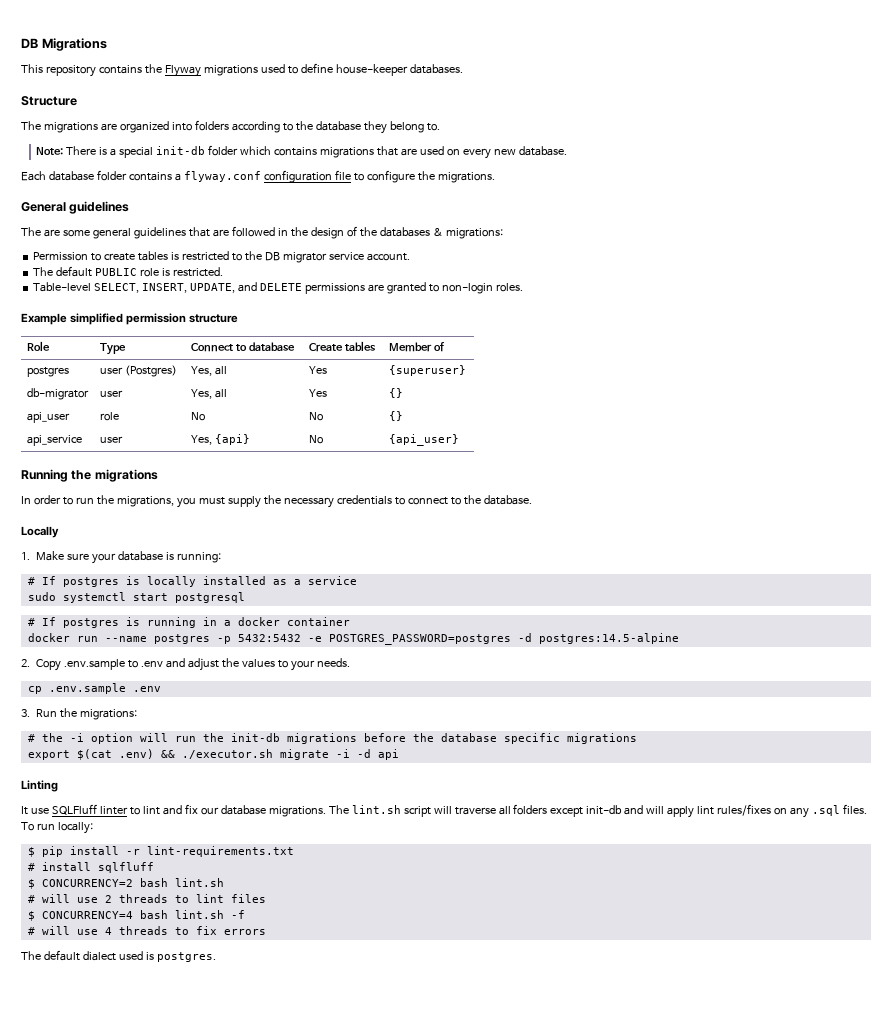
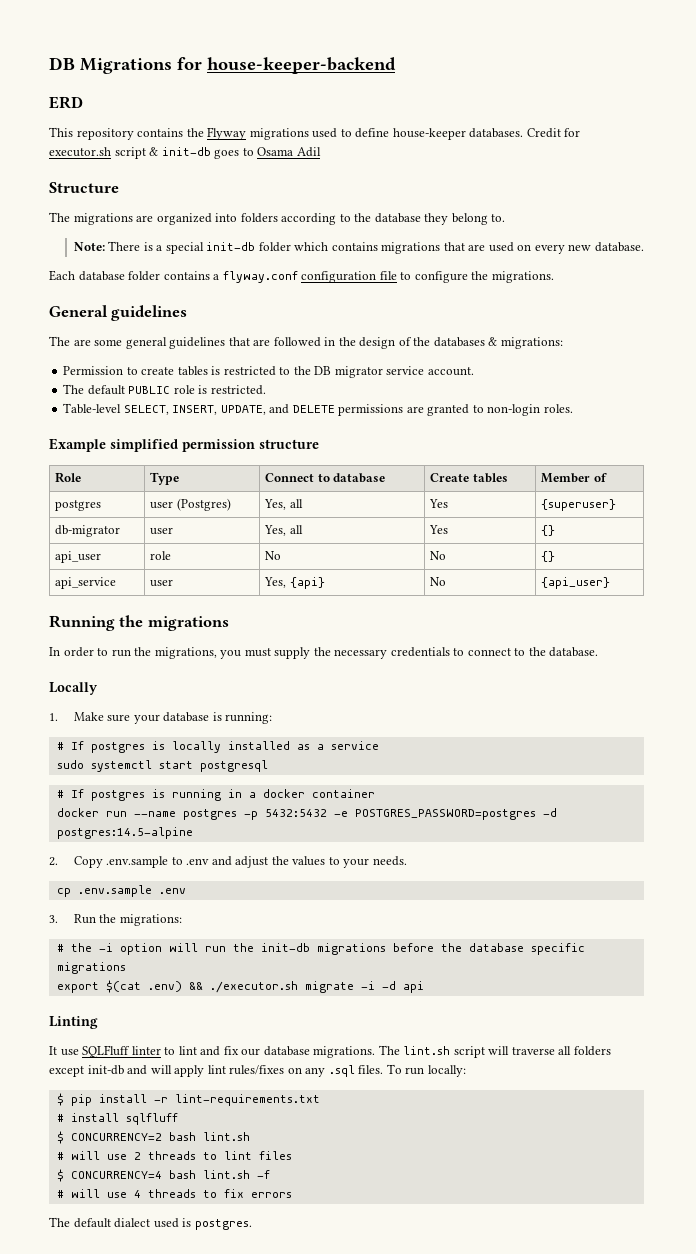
- DB Migrations
+ DB Migrations for house-keeper-backend
+ ERD
+ Credit for executor.sh script & init-db goes to Osama Adil

